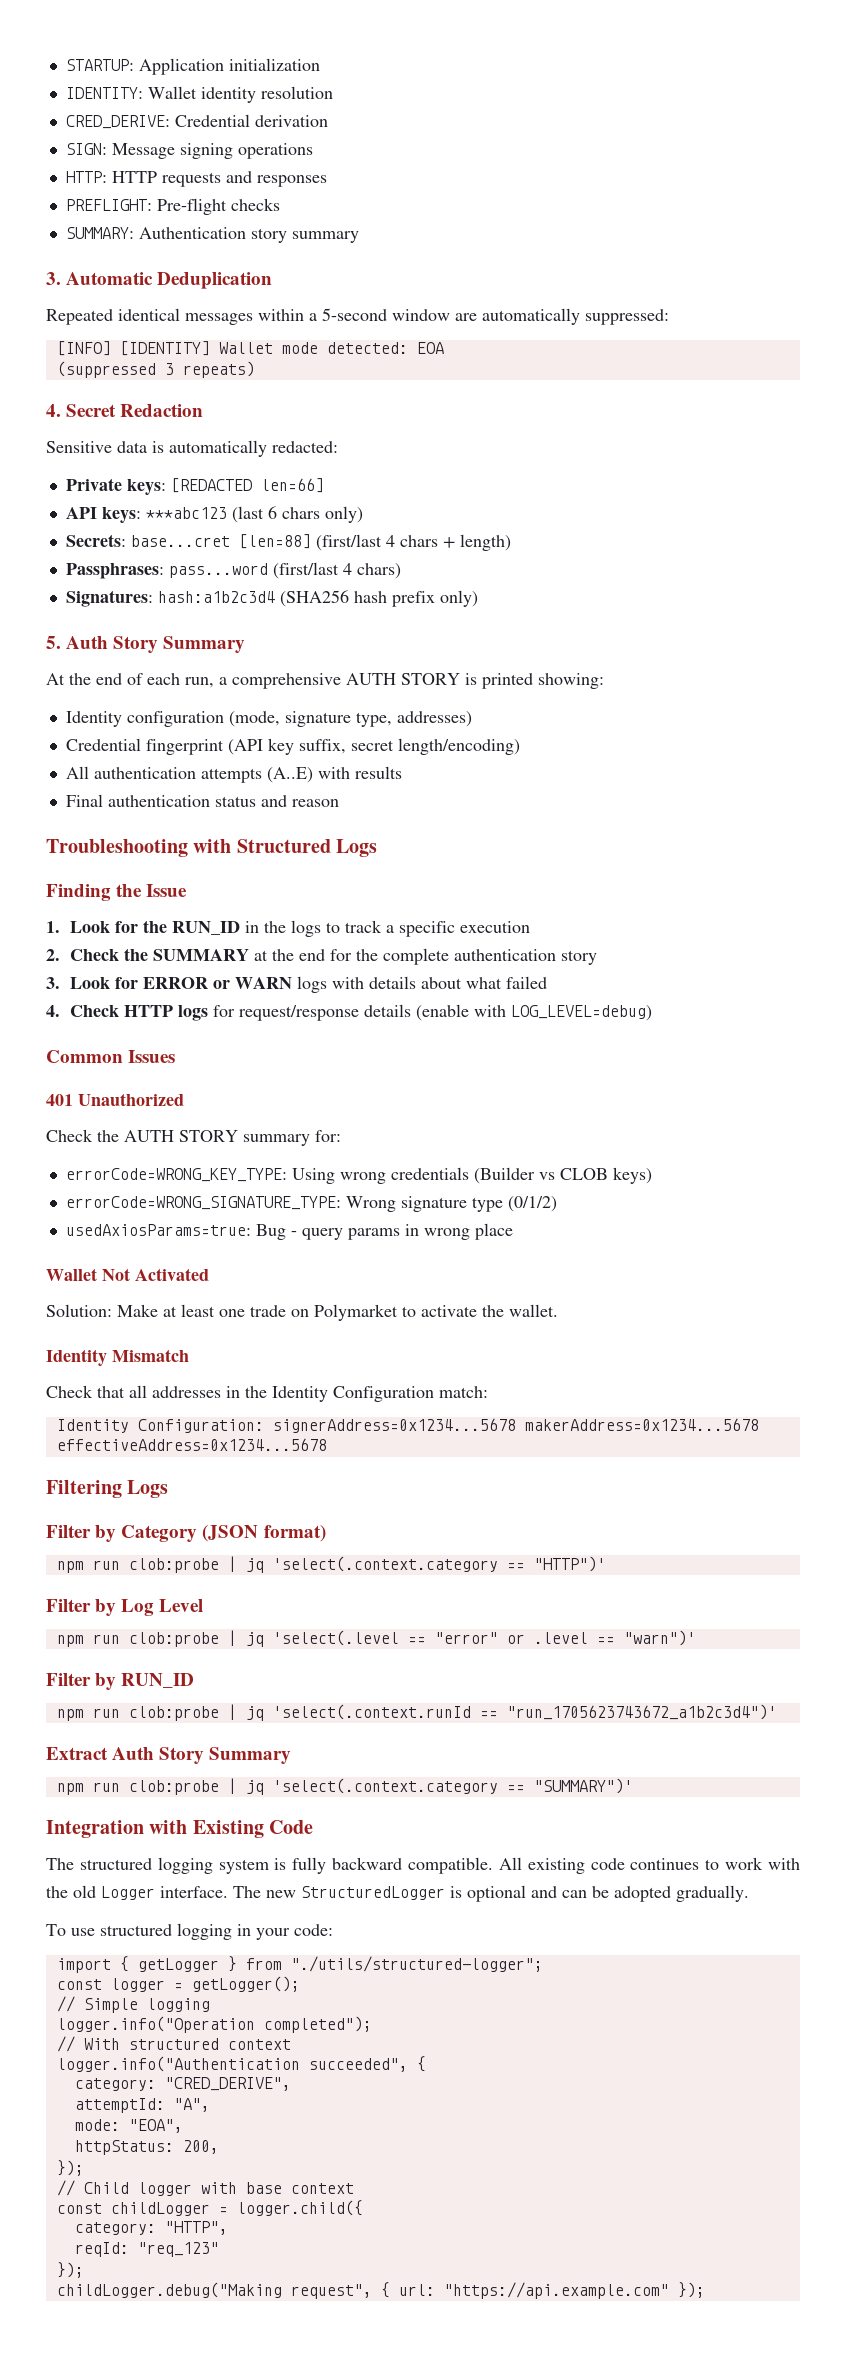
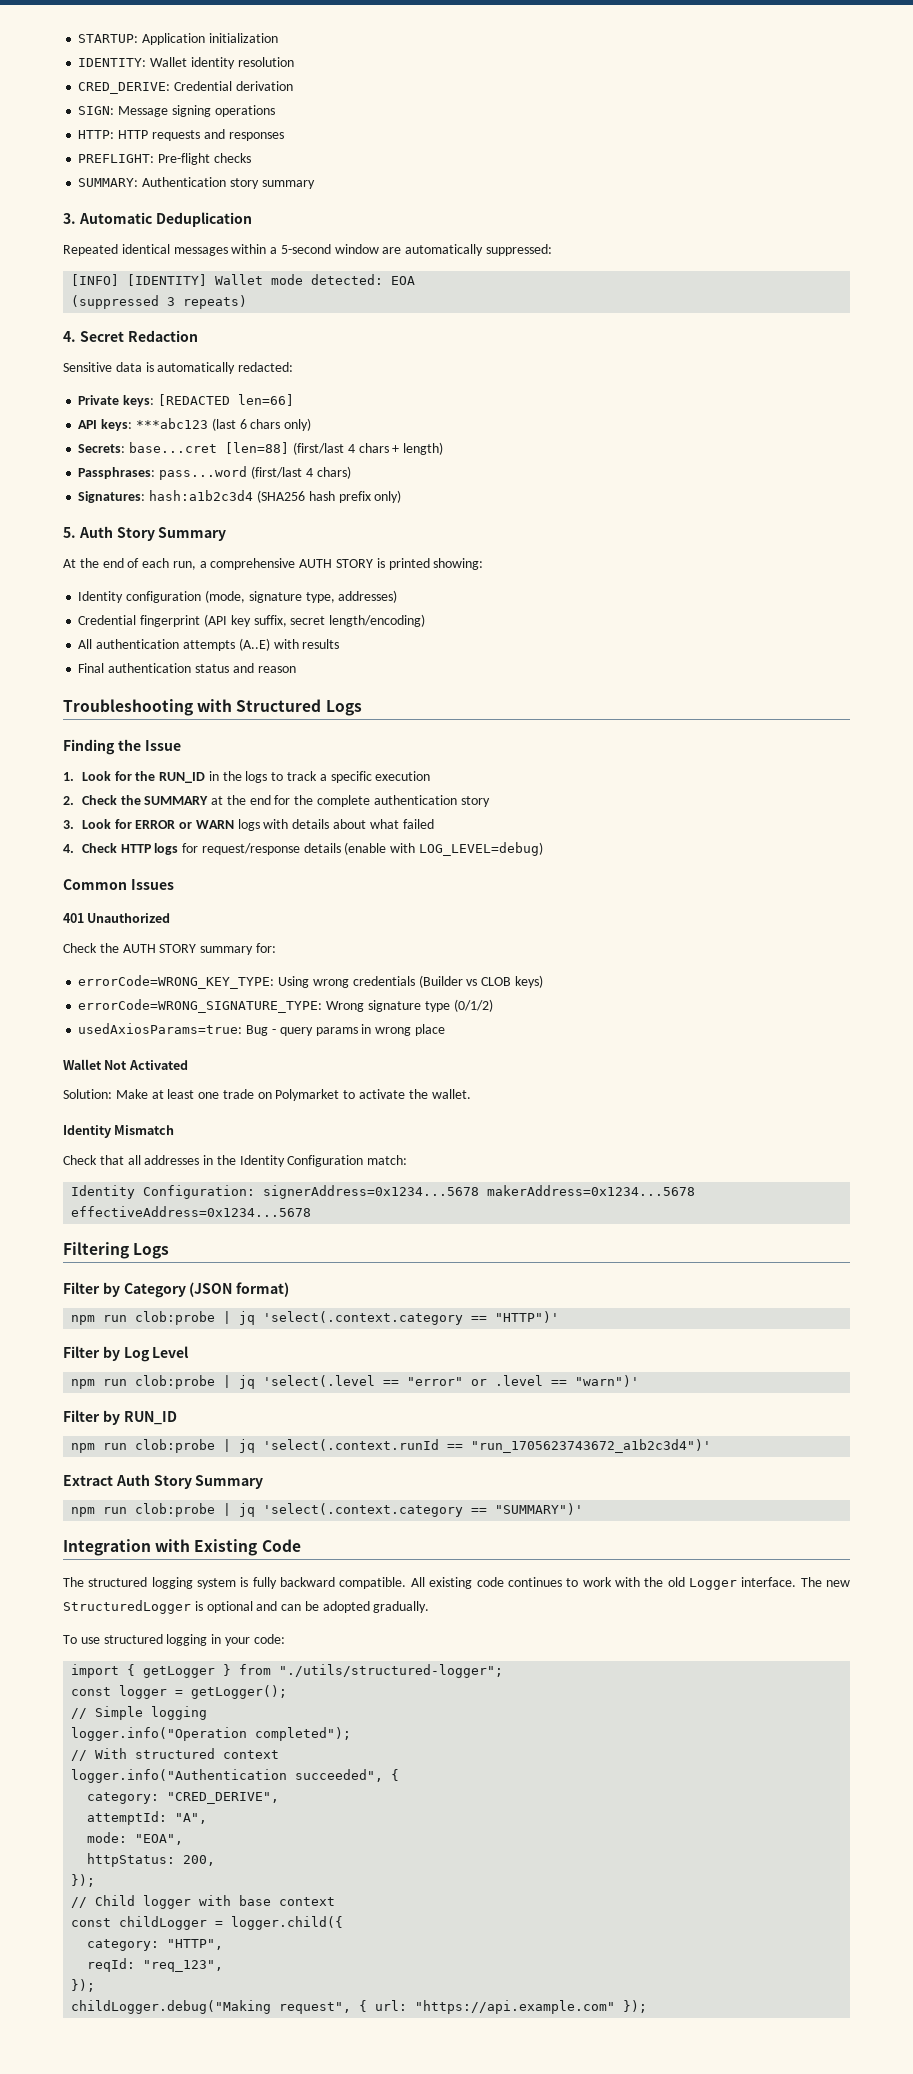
- reqId: "req_123"
+ reqId: "req_123",

